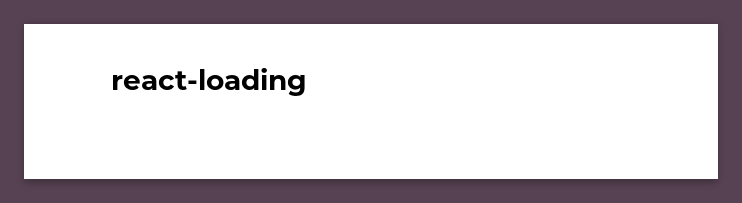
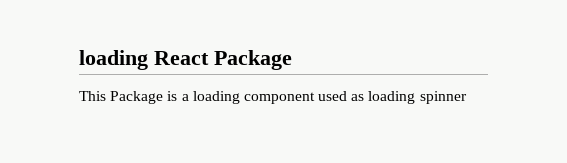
- react-loading
+ loading React Package
+ This Package is a loading component used as loading spinner

